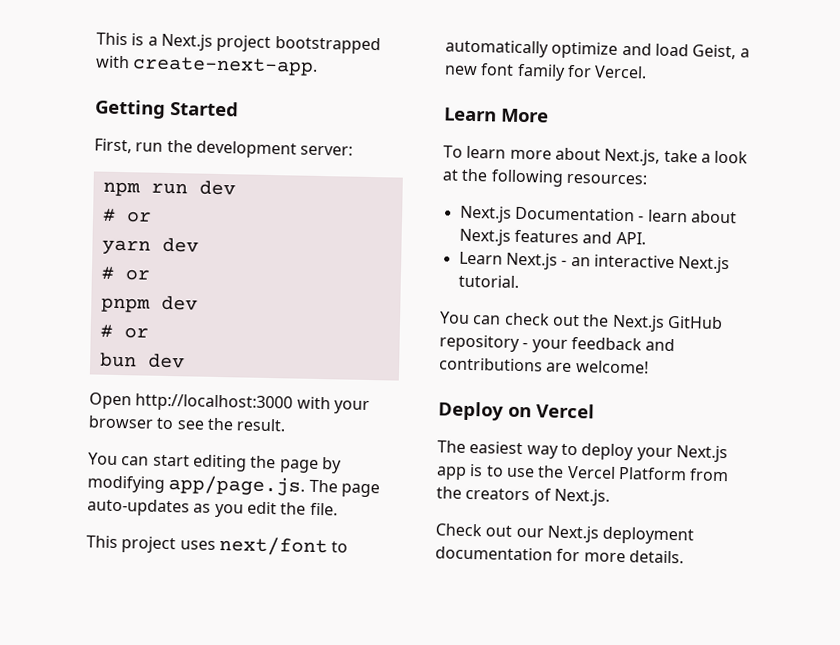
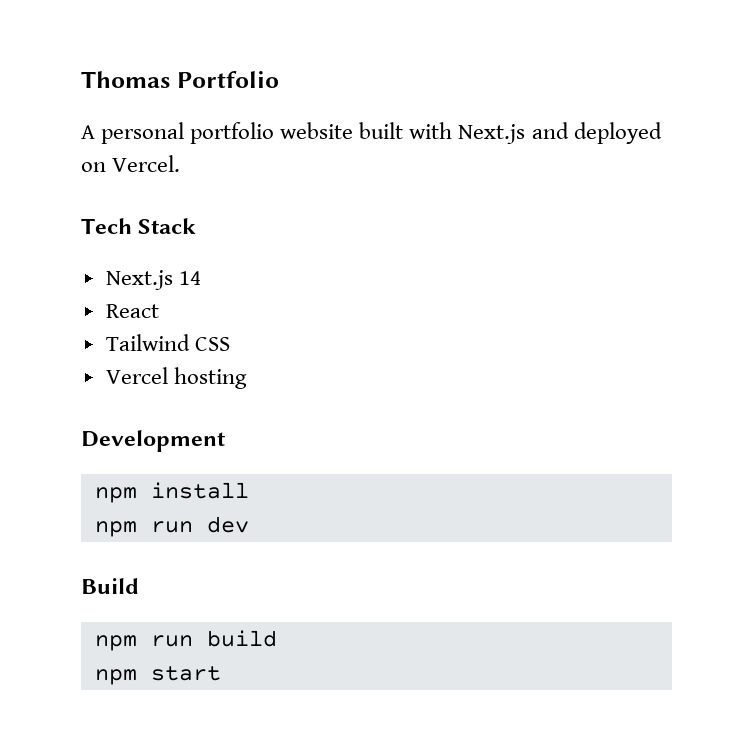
- This is a Next.js project bootstrapped with create-next-app.
- Getting Started
- First, run the development server:
+ Thomas Portfolio
+ A personal portfolio website built with Next.js and deployed on Vercel.
+ Tech Stack
+ Next.js 14
+ React
+ Tailwind CSS
+ Vercel hosting
+ Development
+ npm install
  npm run dev
- # or
- yarn dev
- # or
- pnpm dev
- # or
- bun dev
- Open http://localhost:3000 with your browser to see the result.
- You can start editing the page by modifying app/page.js. The page auto-updates as you edit the file.
- This project uses next/font to automatically optimize and load Geist, a new font family for Vercel.
- Learn More
- To learn more about Next.js, take a look at the following resources:
- Next.js Documentation - learn about Next.js features and API.
- Learn Next.js - an interactive Next.js tutorial.
- You can check out the Next.js GitHub repository - your feedback and contributions are welcome!
- Deploy on Vercel
- The easiest way to deploy your Next.js app is to use the Vercel Platform from the creators of Next.js.
- Check out our Next.js deployment documentation for more details.
+ Build
+ npm run build
+ npm start

